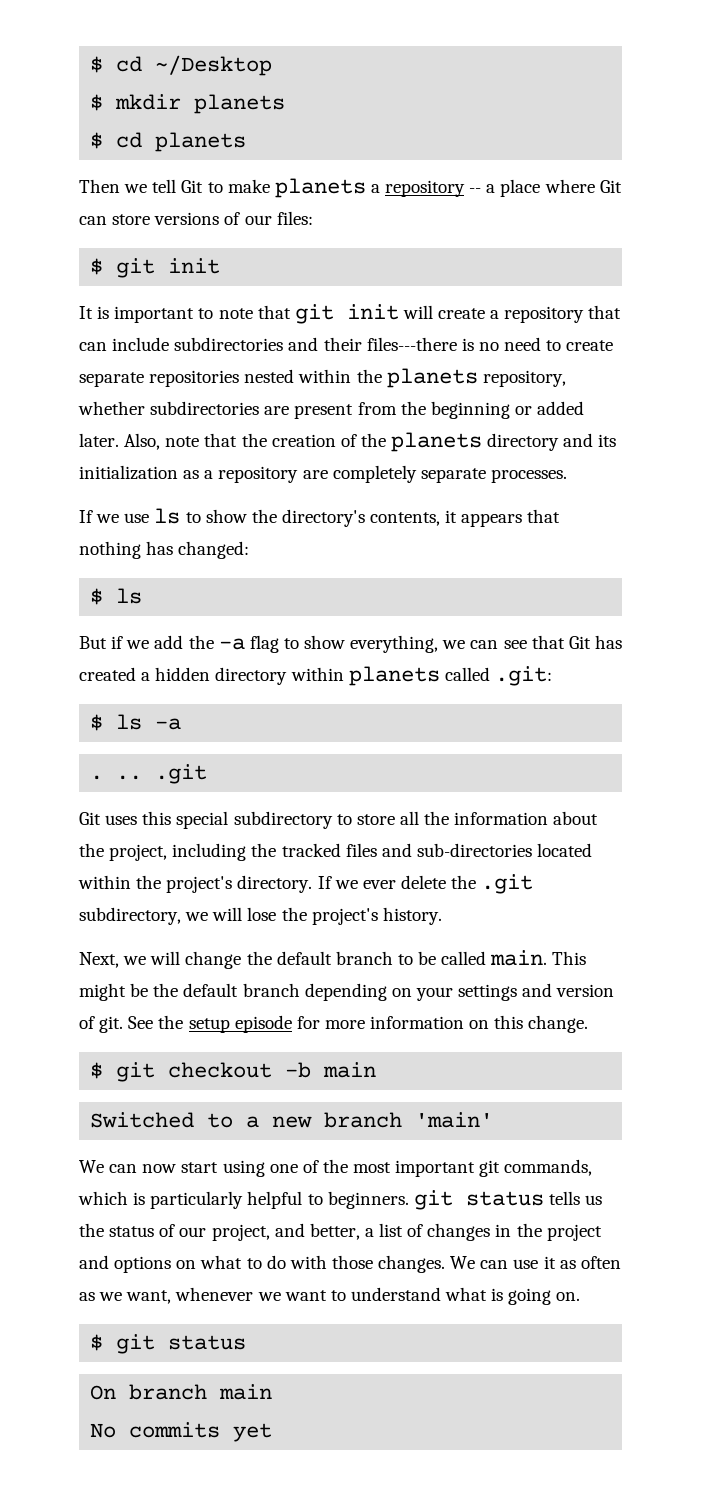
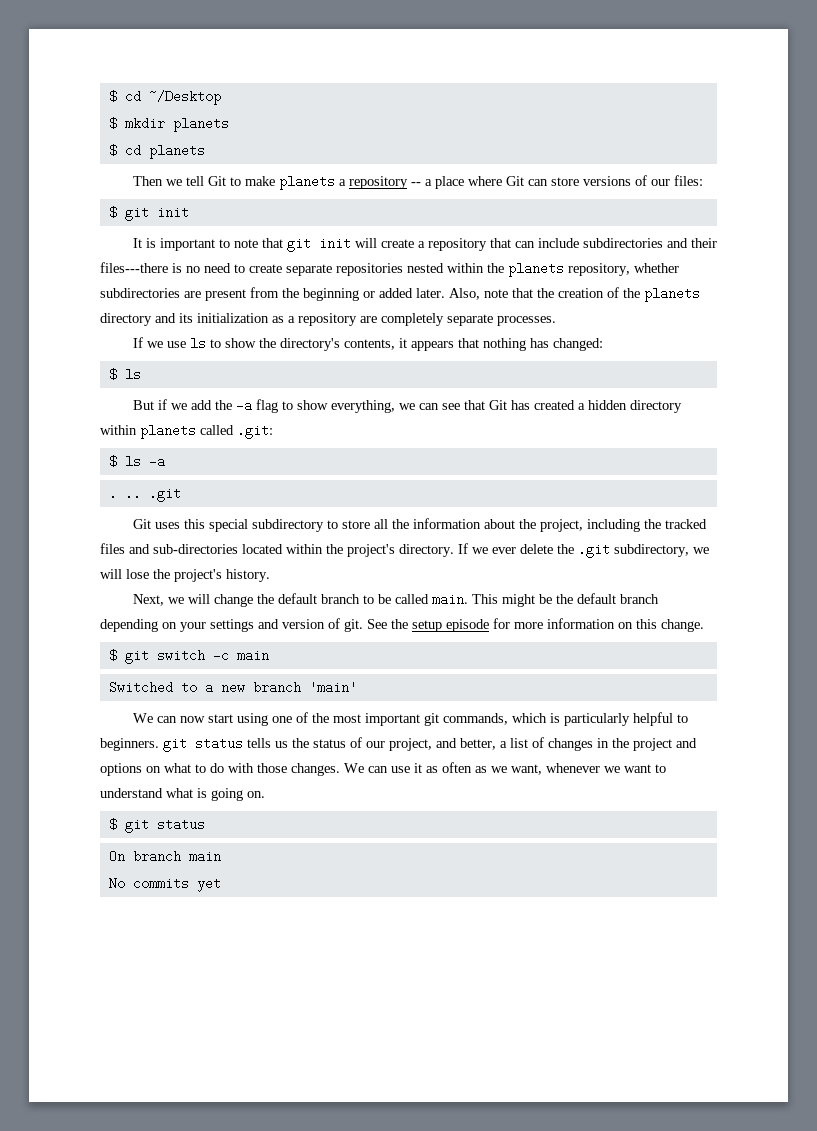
- $ git checkout -b main
+ $ git switch -c main

